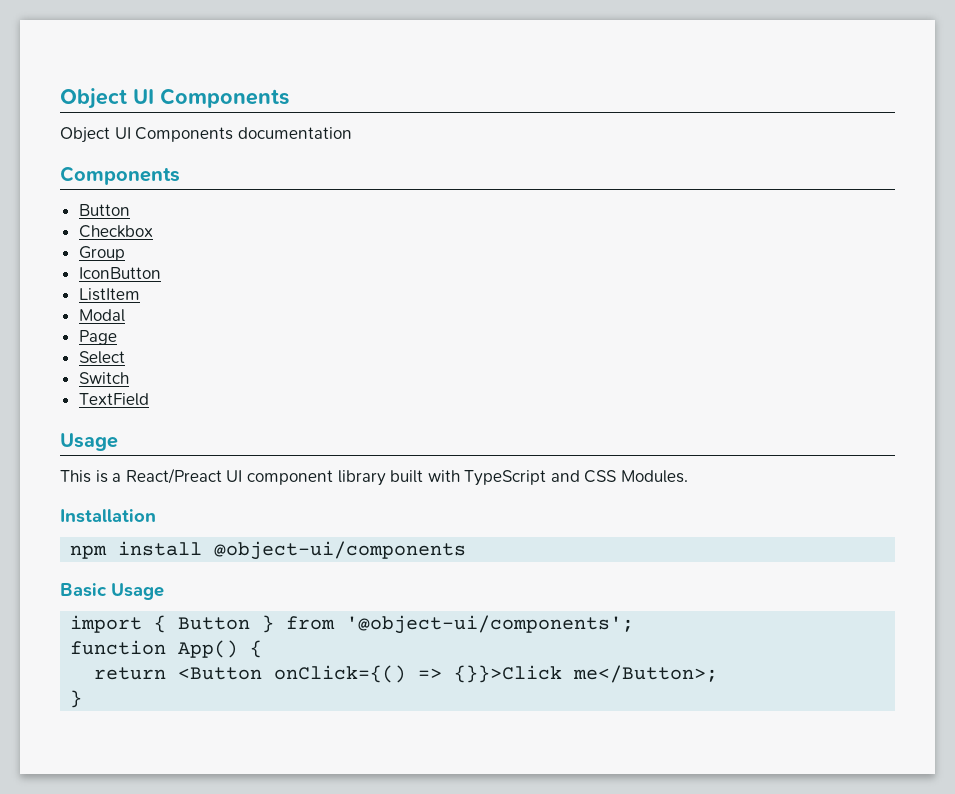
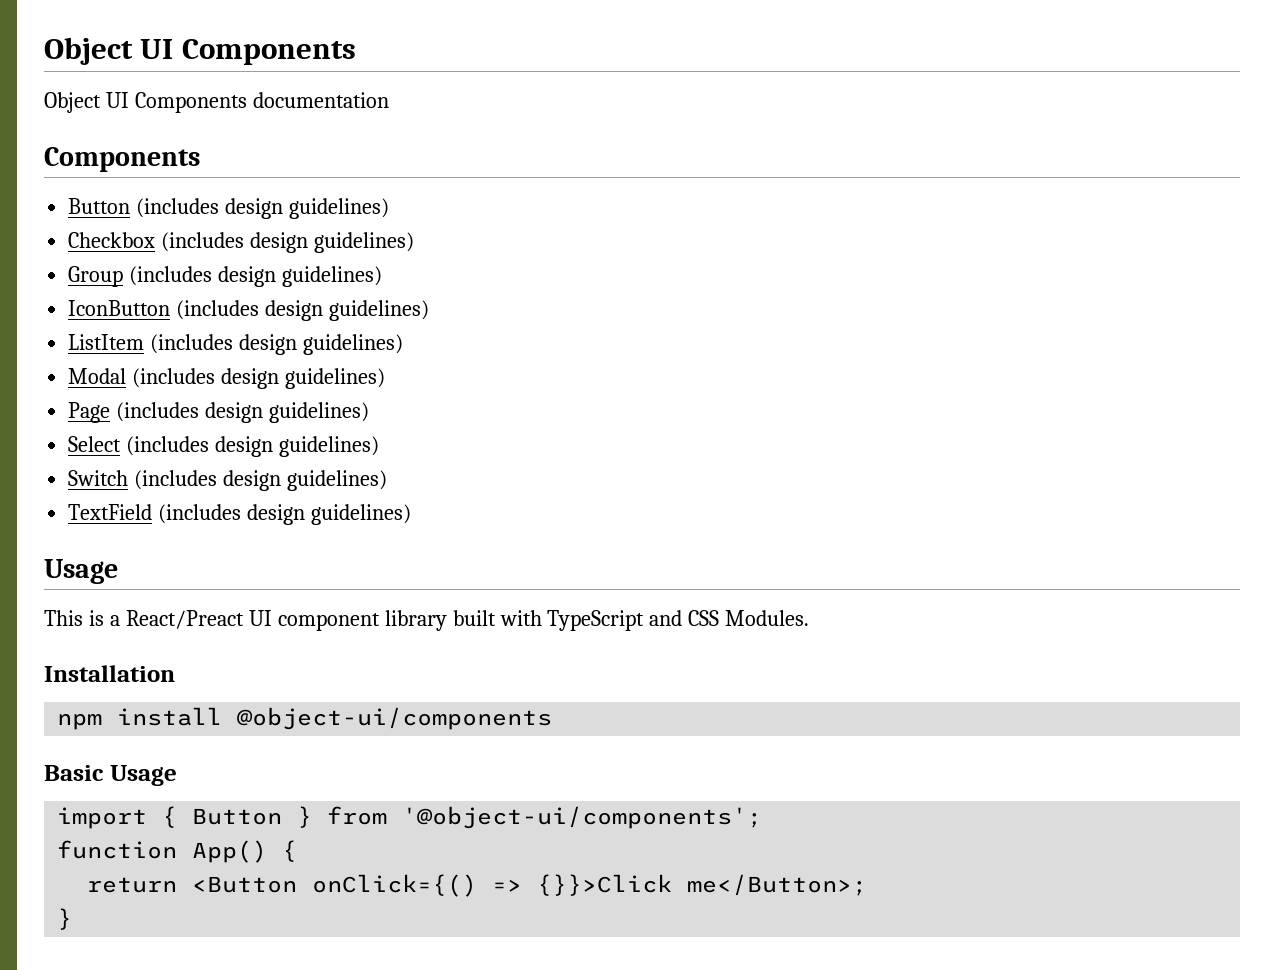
  Object UI Components documentation
  Components
- Button
- Checkbox
- Group
- IconButton
- ListItem
- Modal
- Page
- Select
- Switch
- TextField
+ Button (includes design guidelines)
+ Checkbox (includes design guidelines)
+ Group (includes design guidelines)
+ IconButton (includes design guidelines)
+ ListItem (includes design guidelines)
+ Modal (includes design guidelines)
+ Page (includes design guidelines)
+ Select (includes design guidelines)
+ Switch (includes design guidelines)
+ TextField (includes design guidelines)

